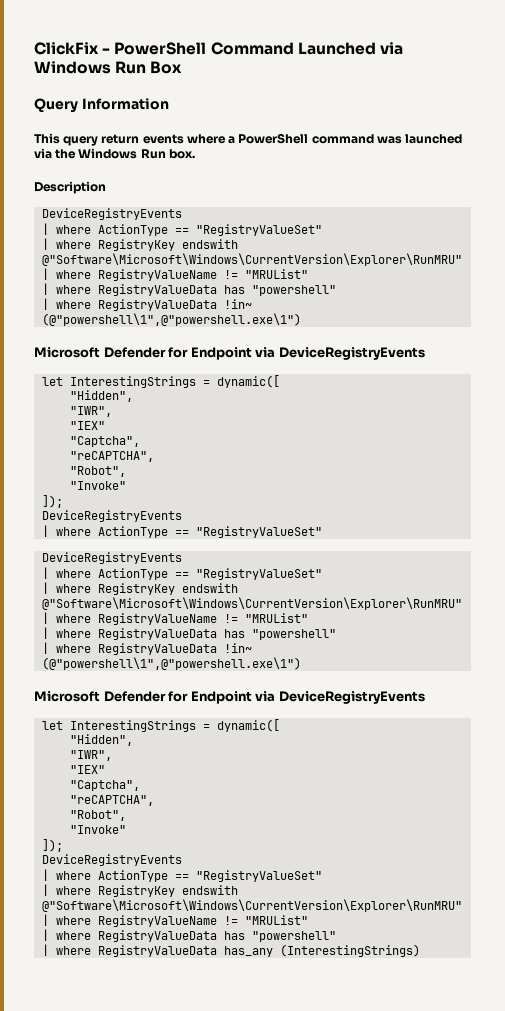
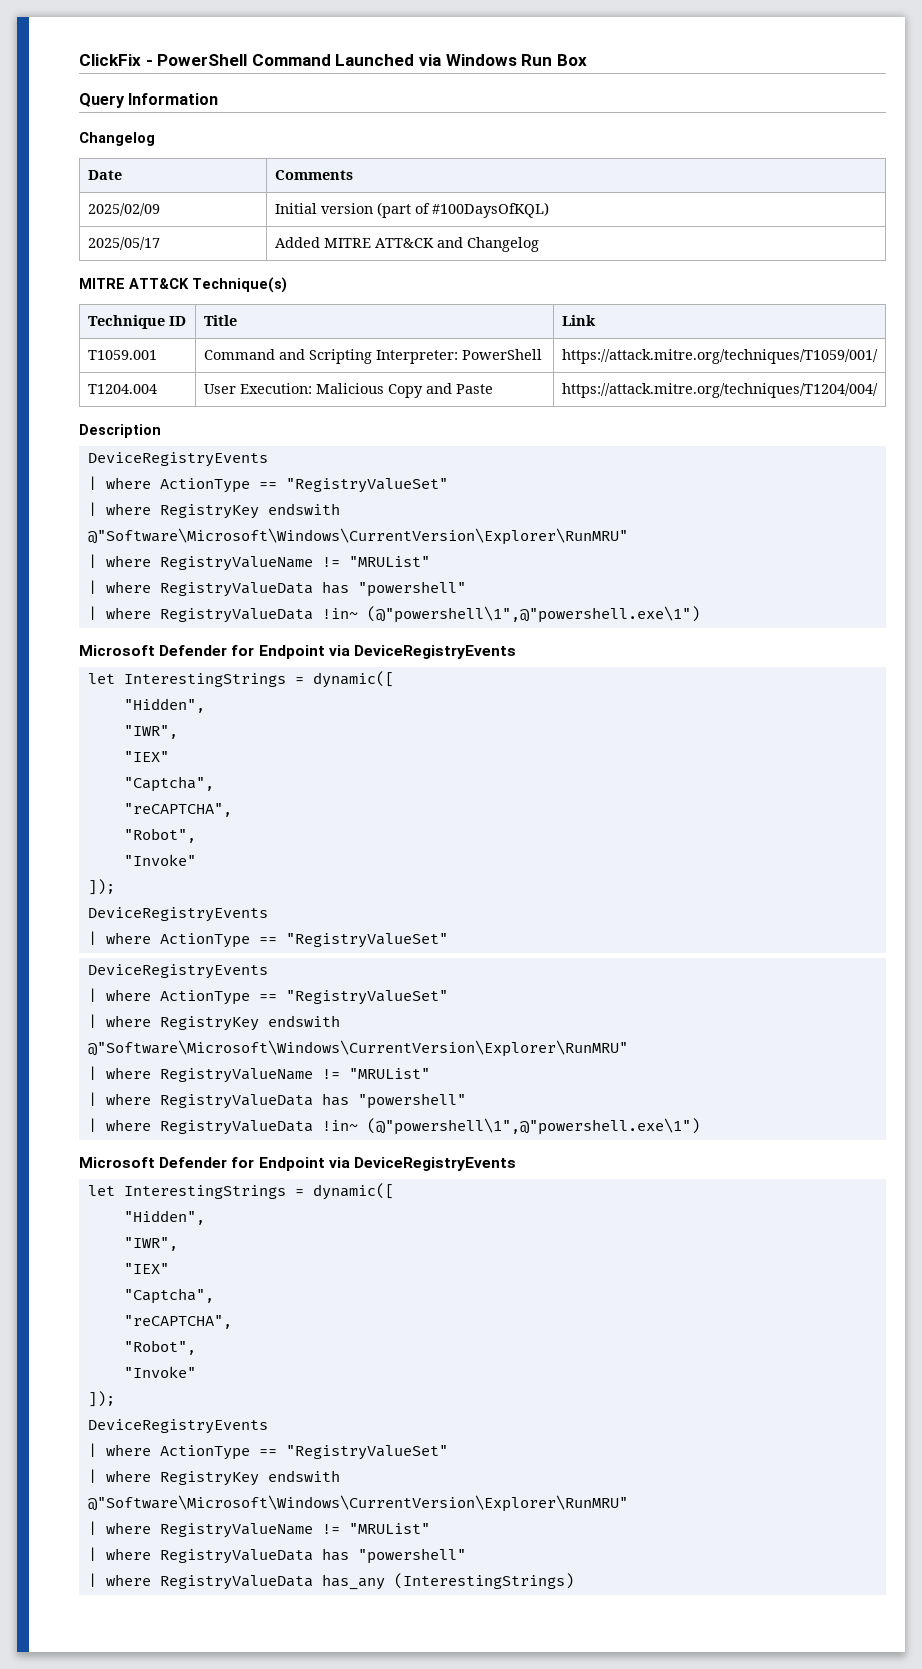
  Query Information
- This query return events where a PowerShell command was launched via the Windows Run box.
+ Changelog
+ Date | Comments
+ 2025/02/09 | Initial version (part of #100DaysOfKQL)
+ 2025/05/17 | Added MITRE ATT&CK and Changelog
+ MITRE ATT&CK Technique(s)
+ Technique ID | Title | Link
+ T1059.001 | Command and Scripting Interpreter: PowerShell | https://attack.mitre.org/techniques/T1059/001/
+ T1204.004 | User Execution: Malicious Copy and Paste | https://attack.mitre.org/techniques/T1204/004/

